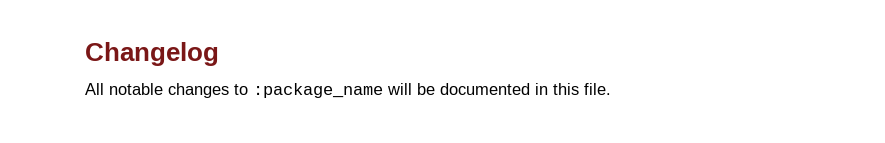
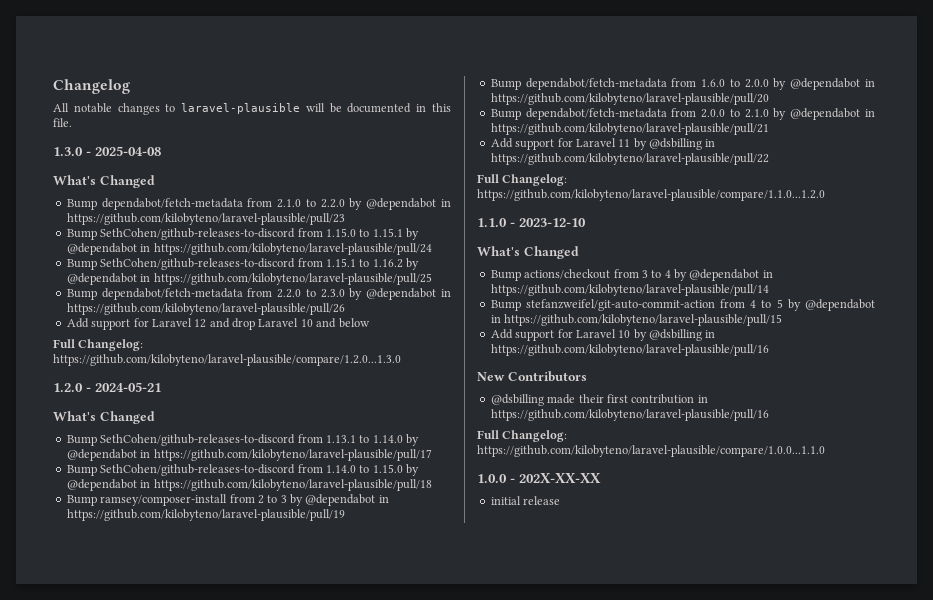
- All notable changes to :package_name will be documented in this file.
+ All notable changes to laravel-plausible will be documented in this file.
+ 1.3.0 - 2025-04-08
+ What's Changed
+ Bump dependabot/fetch-metadata from 2.1.0 to 2.2.0 by @dependabot in https://github.com/kilobyteno/laravel-plausible/pull/23
+ Bump SethCohen/github-releases-to-discord from 1.15.0 to 1.15.1 by @dependabot in https://github.com/kilobyteno/laravel-plausible/pull/24
+ Bump SethCohen/github-releases-to-discord from 1.15.1 to 1.16.2 by @dependabot in https://github.com/kilobyteno/laravel-plausible/pull/25
+ Bump dependabot/fetch-metadata from 2.2.0 to 2.3.0 by @dependabot in https://github.com/kilobyteno/laravel-plausible/pull/26
+ Add support for Laravel 12 and drop Laravel 10 and below
+ Full Changelog: https://github.com/kilobyteno/laravel-plausible/compare/1.2.0...1.3.0
+ 1.2.0 - 2024-05-21
+ What's Changed
+ Bump SethCohen/github-releases-to-discord from 1.13.1 to 1.14.0 by @dependabot in https://github.com/kilobyteno/laravel-plausible/pull/17
+ Bump SethCohen/github-releases-to-discord from 1.14.0 to 1.15.0 by @dependabot in https://github.com/kilobyteno/laravel-plausible/pull/18
+ Bump ramsey/composer-install from 2 to 3 by @dependabot in https://github.com/kilobyteno/laravel-plausible/pull/19
+ Bump dependabot/fetch-metadata from 1.6.0 to 2.0.0 by @dependabot in https://github.com/kilobyteno/laravel-plausible/pull/20
+ Bump dependabot/fetch-metadata from 2.0.0 to 2.1.0 by @dependabot in https://github.com/kilobyteno/laravel-plausible/pull/21
+ Add support for Laravel 11 by @dsbilling in https://github.com/kilobyteno/laravel-plausible/pull/22
+ Full Changelog: https://github.com/kilobyteno/laravel-plausible/compare/1.1.0...1.2.0
+ 1.1.0 - 2023-12-10
+ What's Changed
+ Bump actions/checkout from 3 to 4 by @dependabot in https://github.com/kilobyteno/laravel-plausible/pull/14
+ Bump stefanzweifel/git-auto-commit-action from 4 to 5 by @dependabot in https://github.com/kilobyteno/laravel-plausible/pull/15
+ Add support for Laravel 10 by @dsbilling in https://github.com/kilobyteno/laravel-plausible/pull/16
+ New Contributors
+ @dsbilling made their first contribution in https://github.com/kilobyteno/laravel-plausible/pull/16
+ Full Changelog: https://github.com/kilobyteno/laravel-plausible/compare/1.0.0...1.1.0
+ 1.0.0 - 202X-XX-XX
+ initial release

